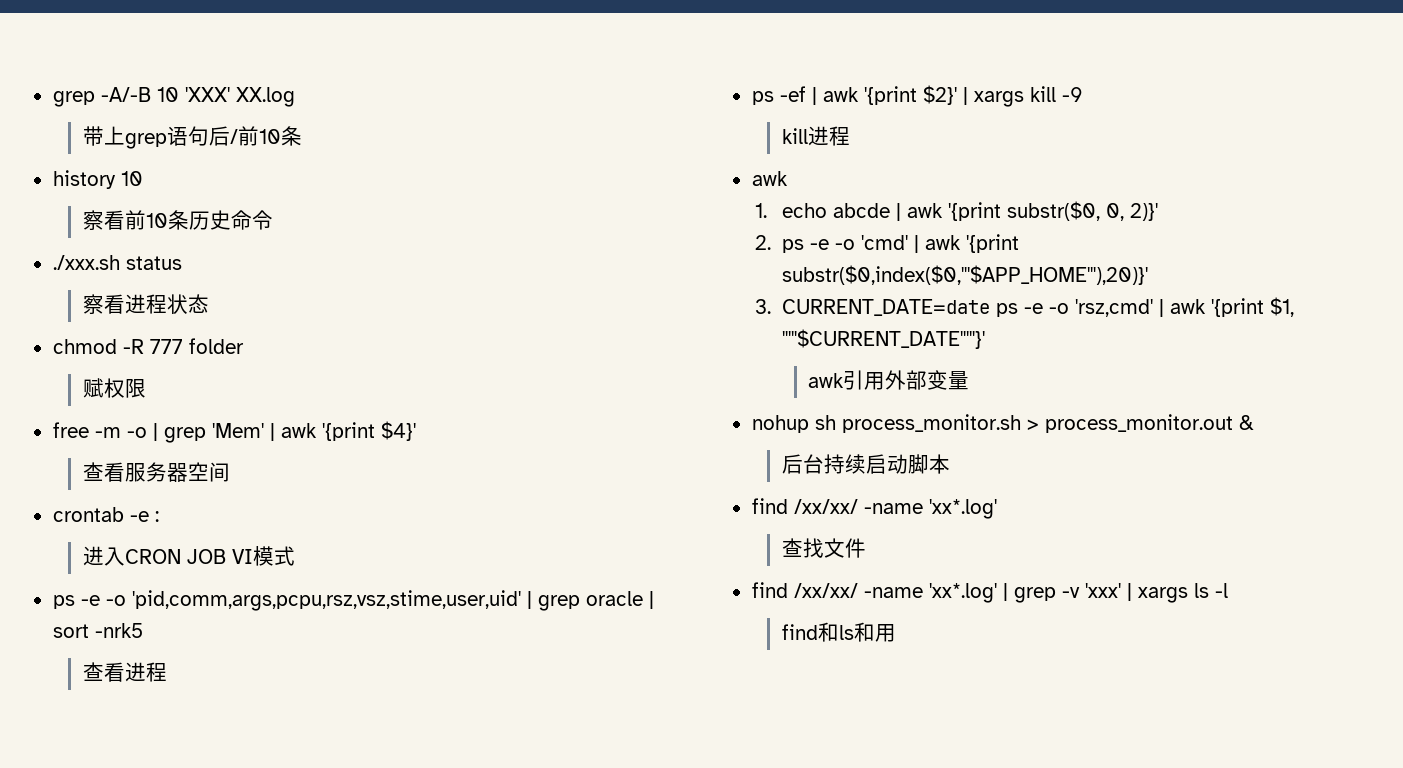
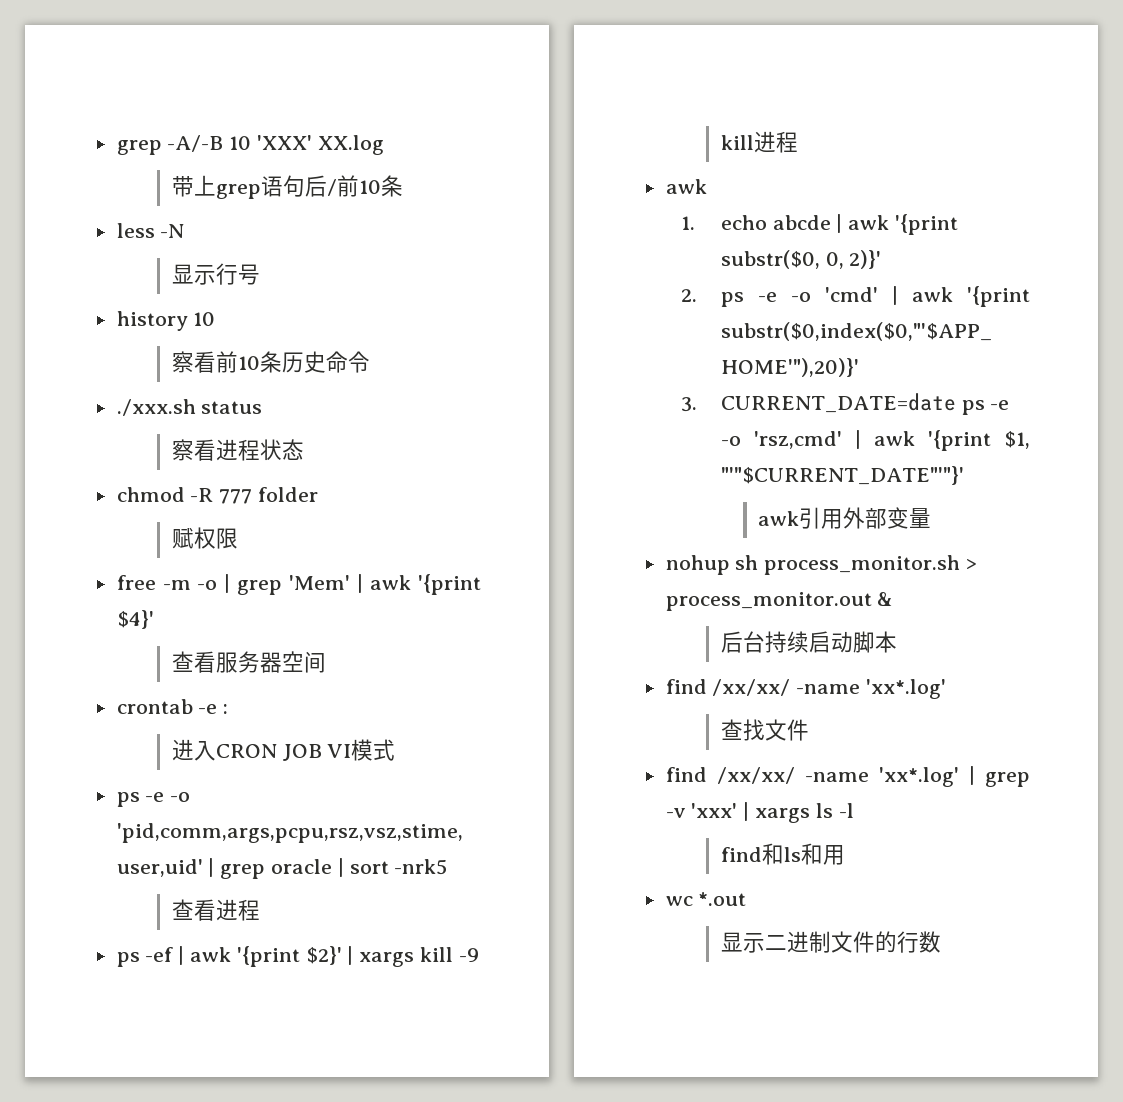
+ less -N
+ 显示行号
+ wc *.out
+ 显示二进制文件的行数

